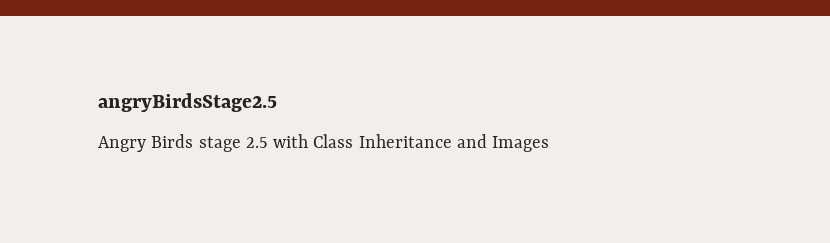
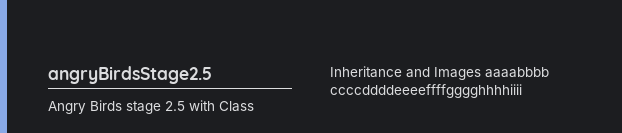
- Angry Birds stage 2.5 with Class Inheritance and Images
+ Angry Birds stage 2.5 with Class Inheritance and Images aaaabbbb ccccddddeeeeffffgggghhhhiiii

